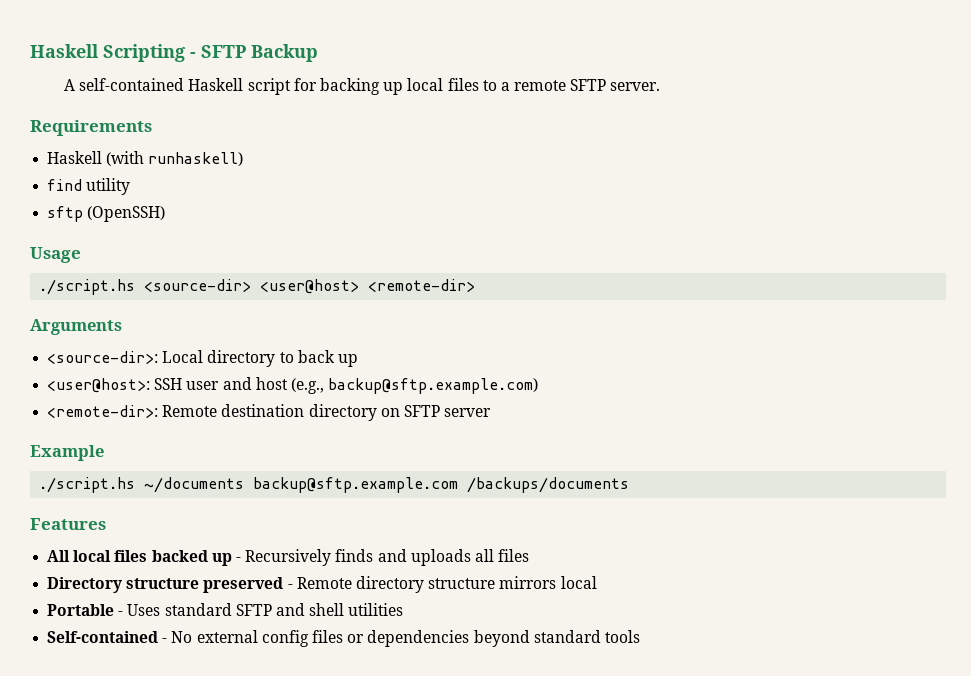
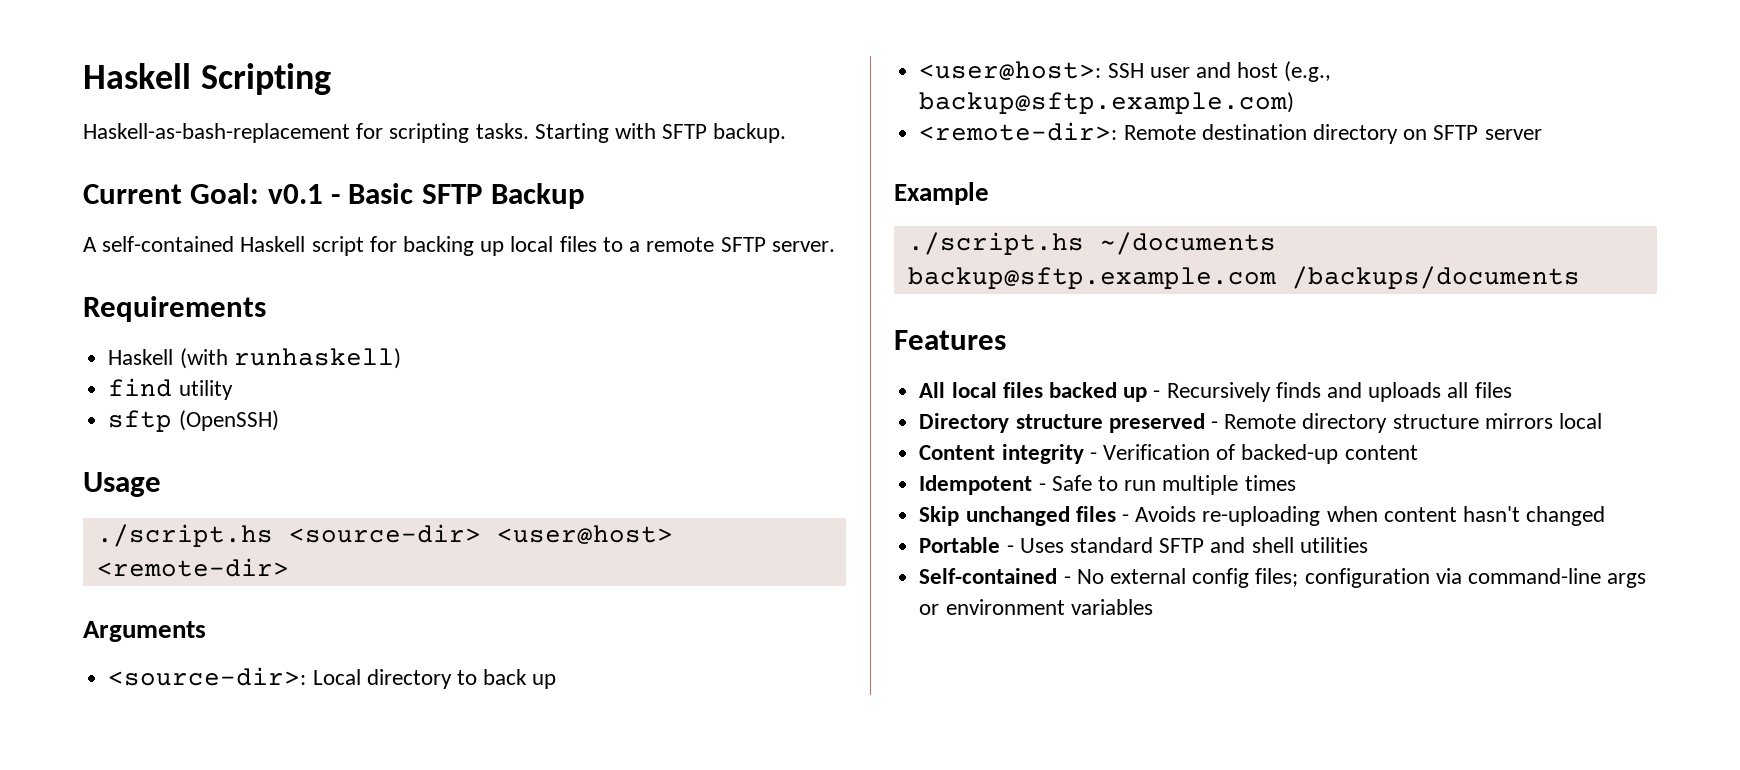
- Haskell Scripting - SFTP Backup
+ Haskell Scripting
+ Haskell-as-bash-replacement for scripting tasks. Starting with SFTP backup.
+ Current Goal: v0.1 - Basic SFTP Backup
+ Content integrity - Verification of backed-up content
+ Idempotent - Safe to run multiple times
+ Skip unchanged files - Avoids re-uploading when content hasn't changed
- Self-contained - No external config files or dependencies beyond standard tools
+ Self-contained - No external config files; configuration via command-line args or environment variables

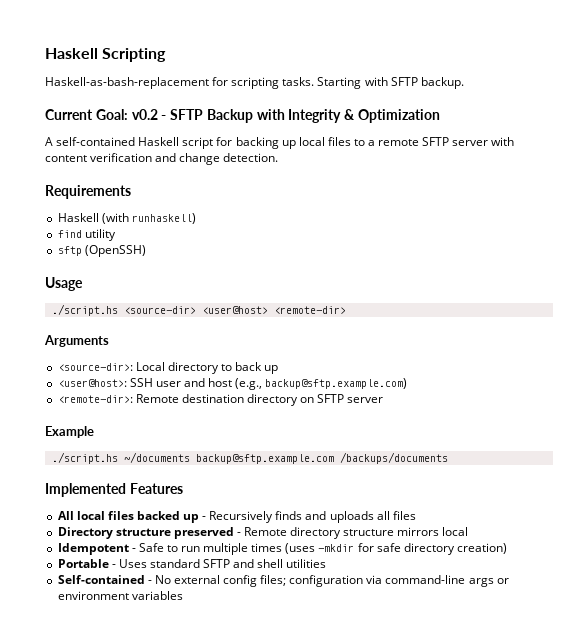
- Current Goal: v0.1 - Basic SFTP Backup
+ Current Goal: v0.2 - SFTP Backup with Integrity & Optimization
- A self-contained Haskell script for backing up local files to a remote SFTP server.
+ A self-contained Haskell script for backing up local files to a remote SFTP server with content verification and change detection.
- Features
+ Implemented Features
- Content integrity - Verification of backed-up content
- Idempotent - Safe to run multiple times
- Skip unchanged files - Avoids re-uploading when content hasn't changed
+ Idempotent - Safe to run multiple times (uses -mkdir for safe directory creation)

